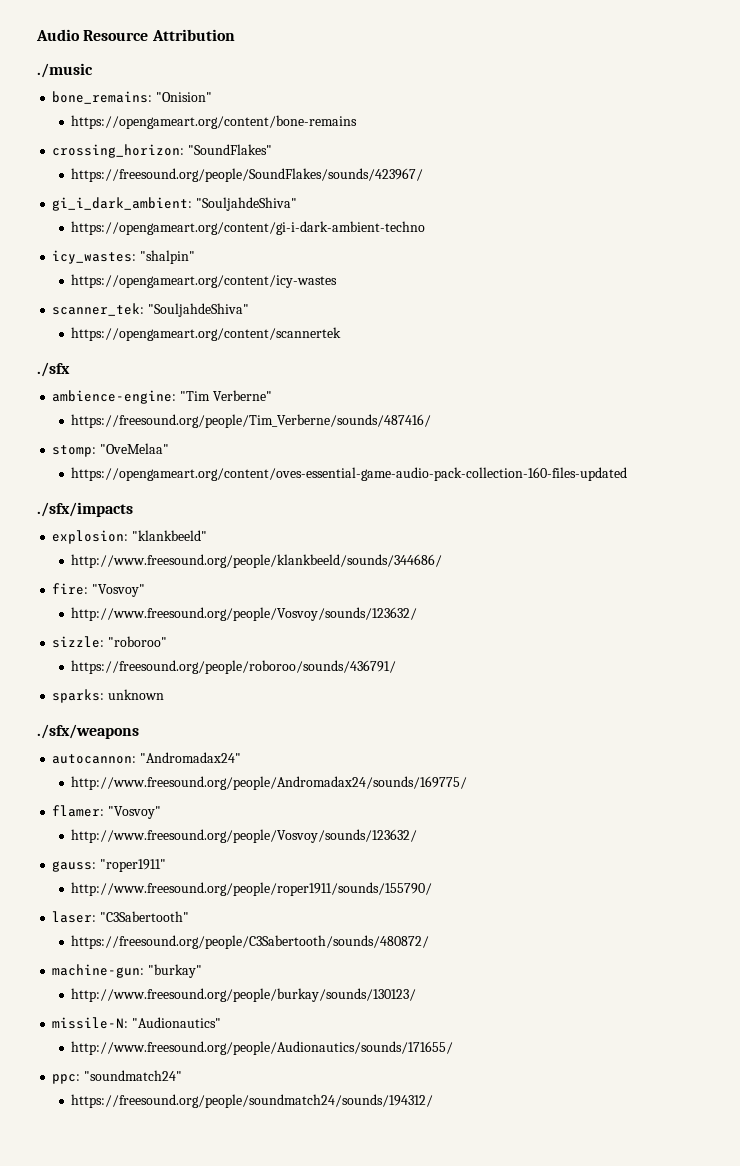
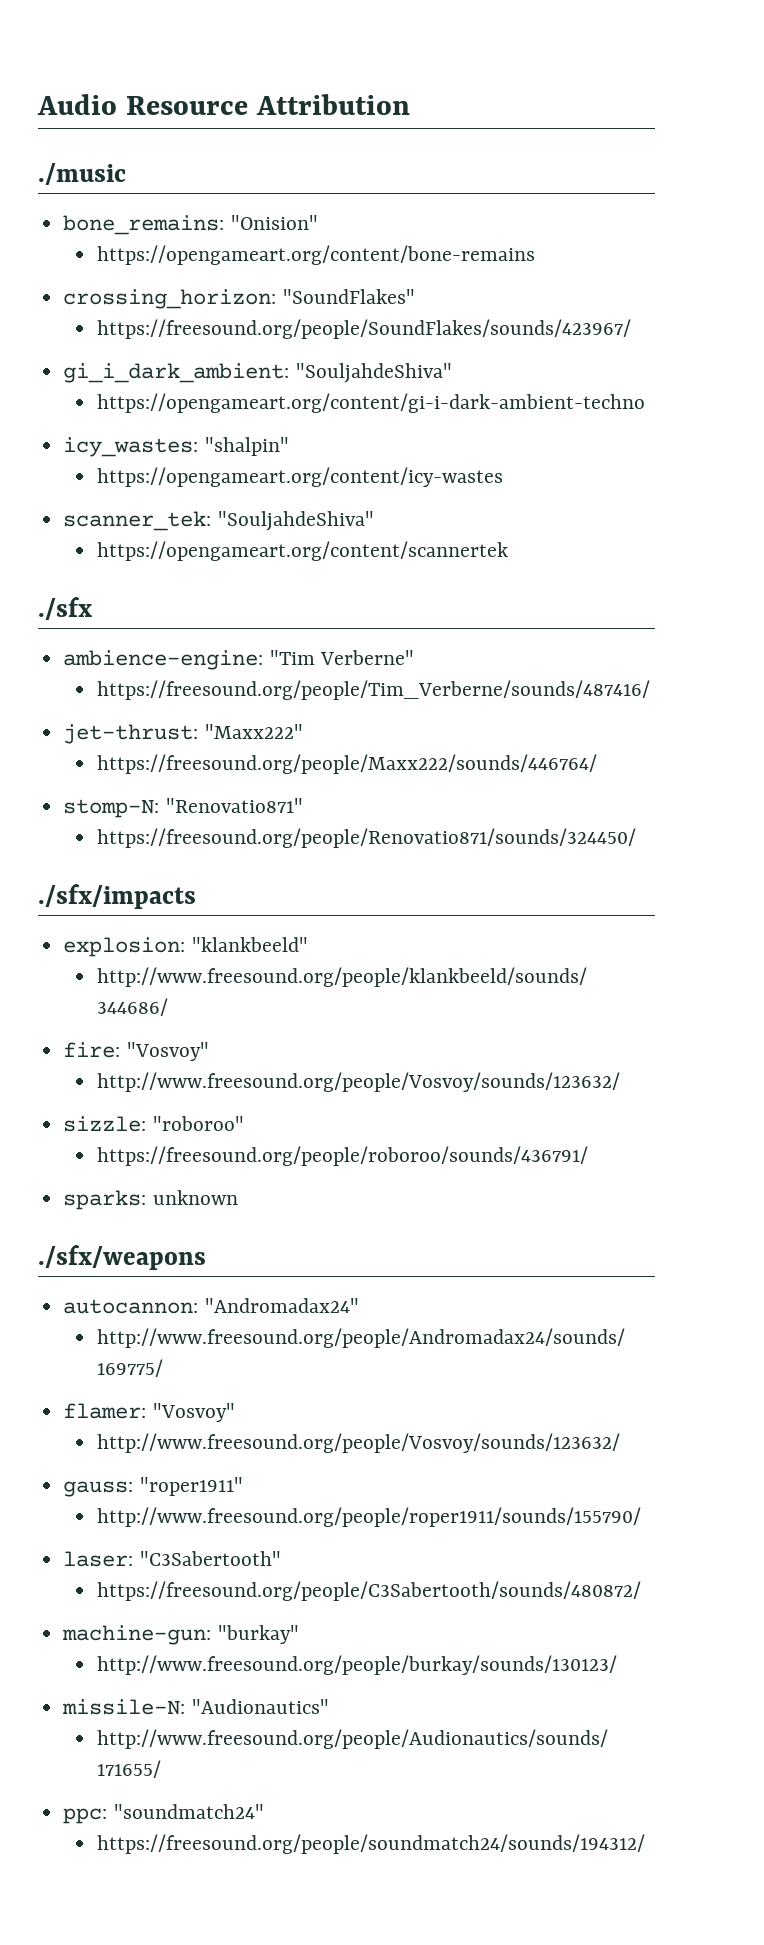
- stomp: "OveMelaa"
- https://opengameart.org/content/oves-essential-game-audio-pack-collection-160-files-updated
+ jet-thrust: "Maxx222"
+ https://freesound.org/people/Maxx222/sounds/446764/
+ stomp-N: "Renovatio871"
+ https://freesound.org/people/Renovatio871/sounds/324450/

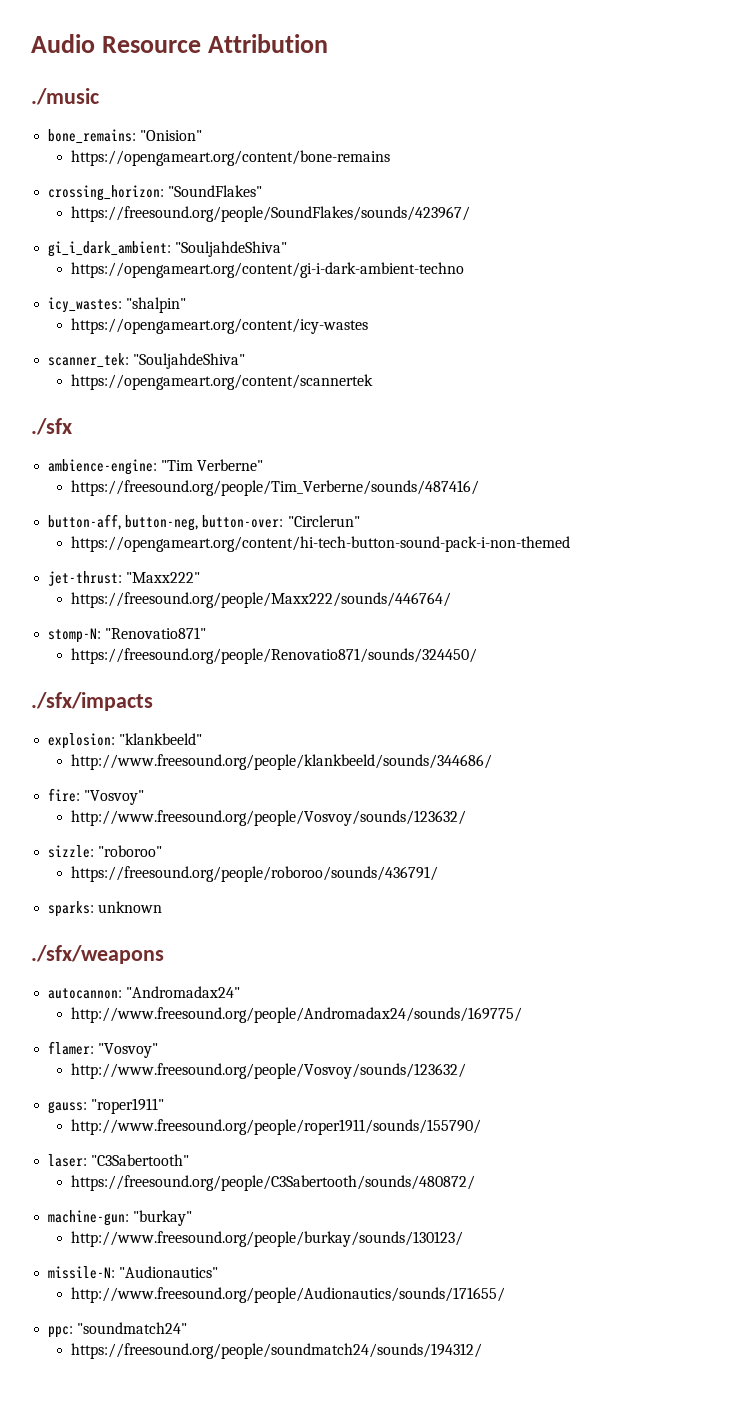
+ button-aff, button-neg, button-over: "Circlerun"
+ https://opengameart.org/content/hi-tech-button-sound-pack-i-non-themed

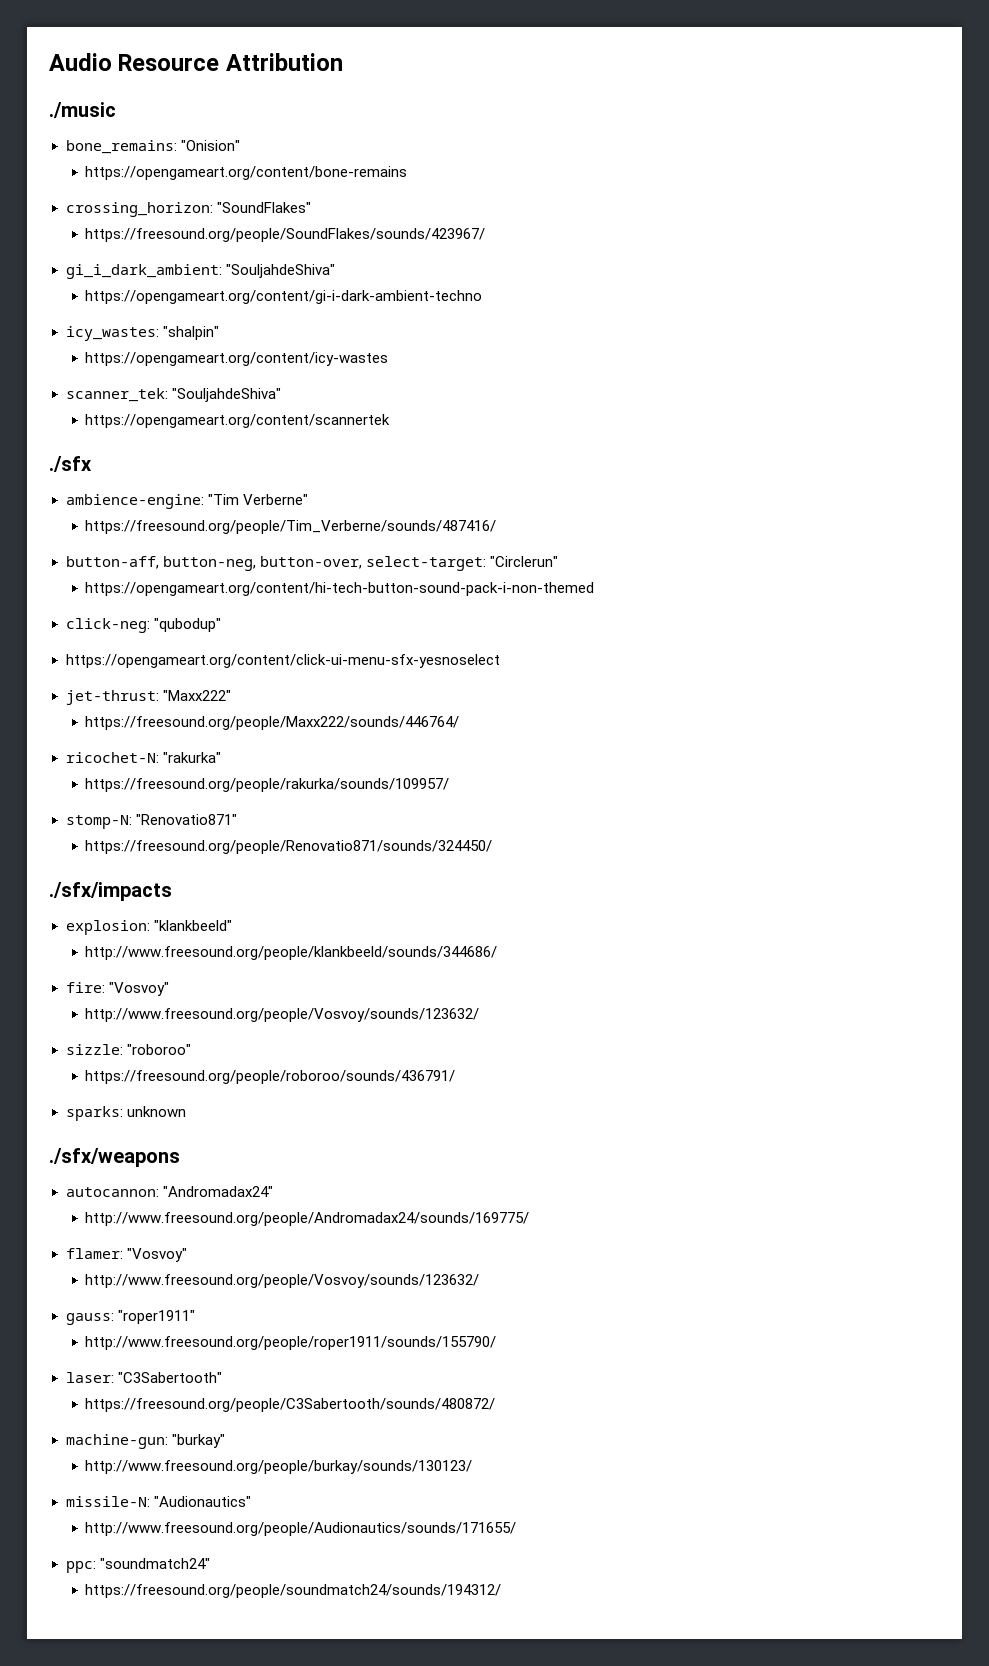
- button-aff, button-neg, button-over: "Circlerun"
+ button-aff, button-neg, button-over, select-target: "Circlerun"
+ click-neg: "qubodup"
+ https://opengameart.org/content/click-ui-menu-sfx-yesnoselect
+ ricochet-N: "rakurka"
+ https://freesound.org/people/rakurka/sounds/109957/

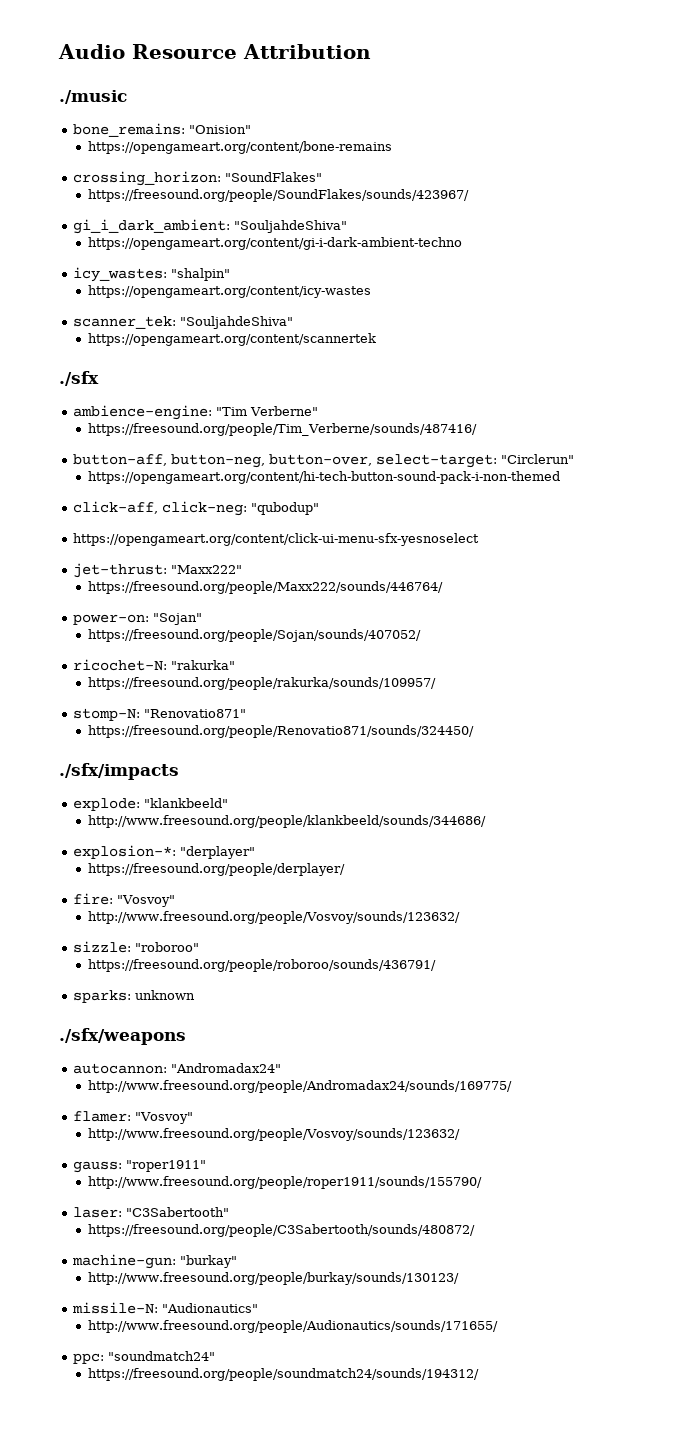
- click-neg: "qubodup"
+ click-aff, click-neg: "qubodup"
+ power-on: "Sojan"
+ https://freesound.org/people/Sojan/sounds/407052/
- explosion: "klankbeeld"
+ explode: "klankbeeld"
+ explosion-*: "derplayer"
+ https://freesound.org/people/derplayer/

